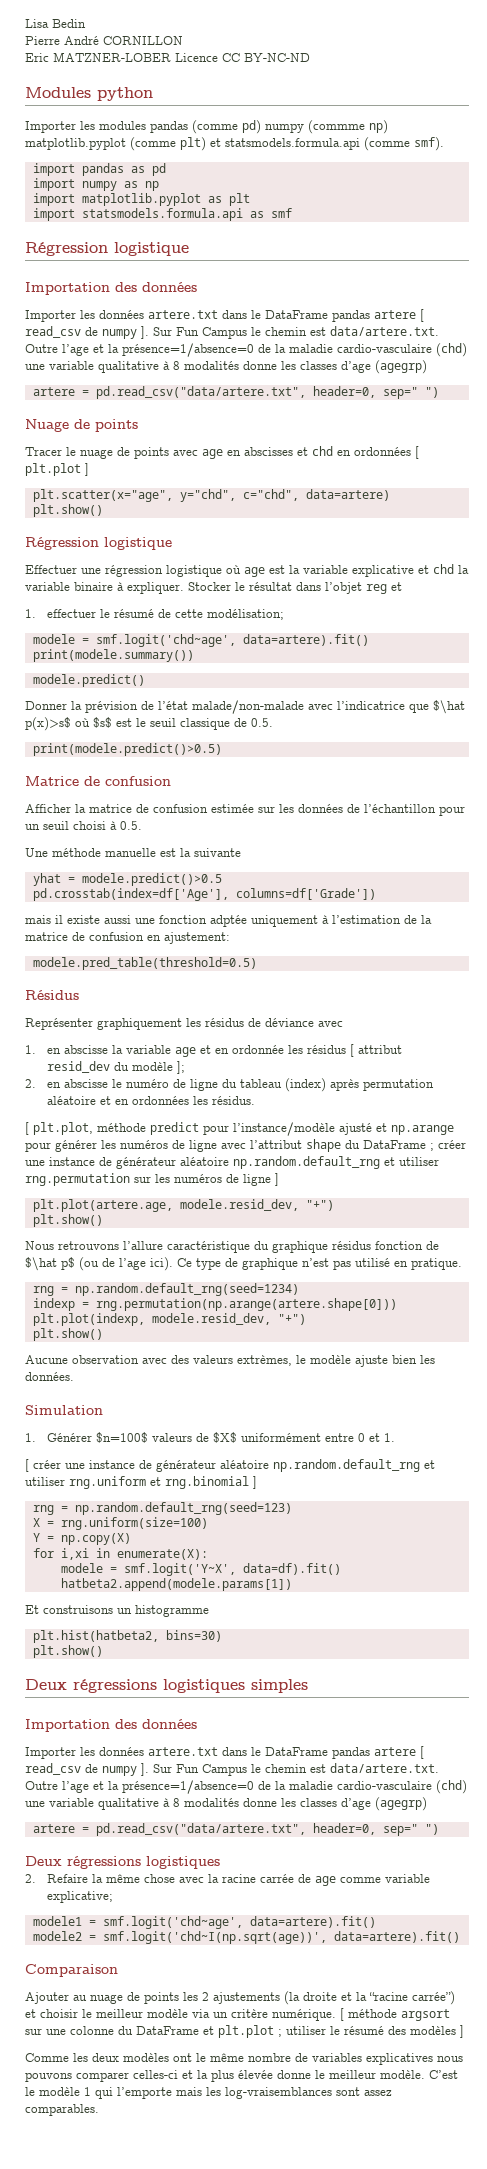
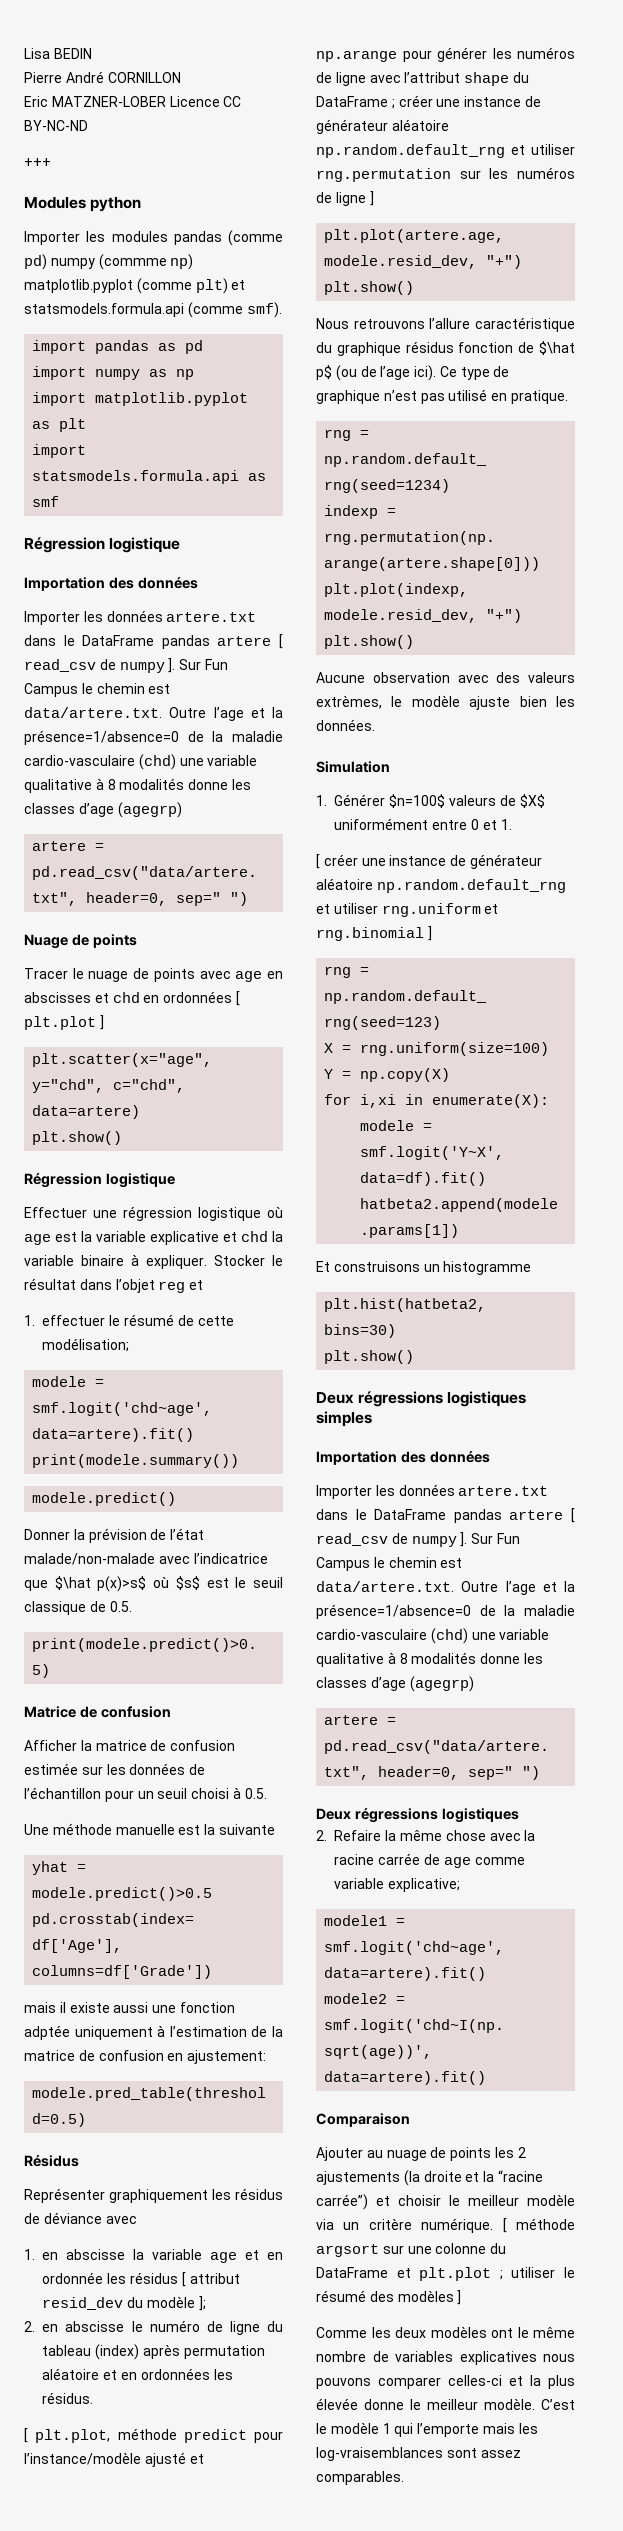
- Lisa Bedin
+ Lisa BEDIN
+ +++

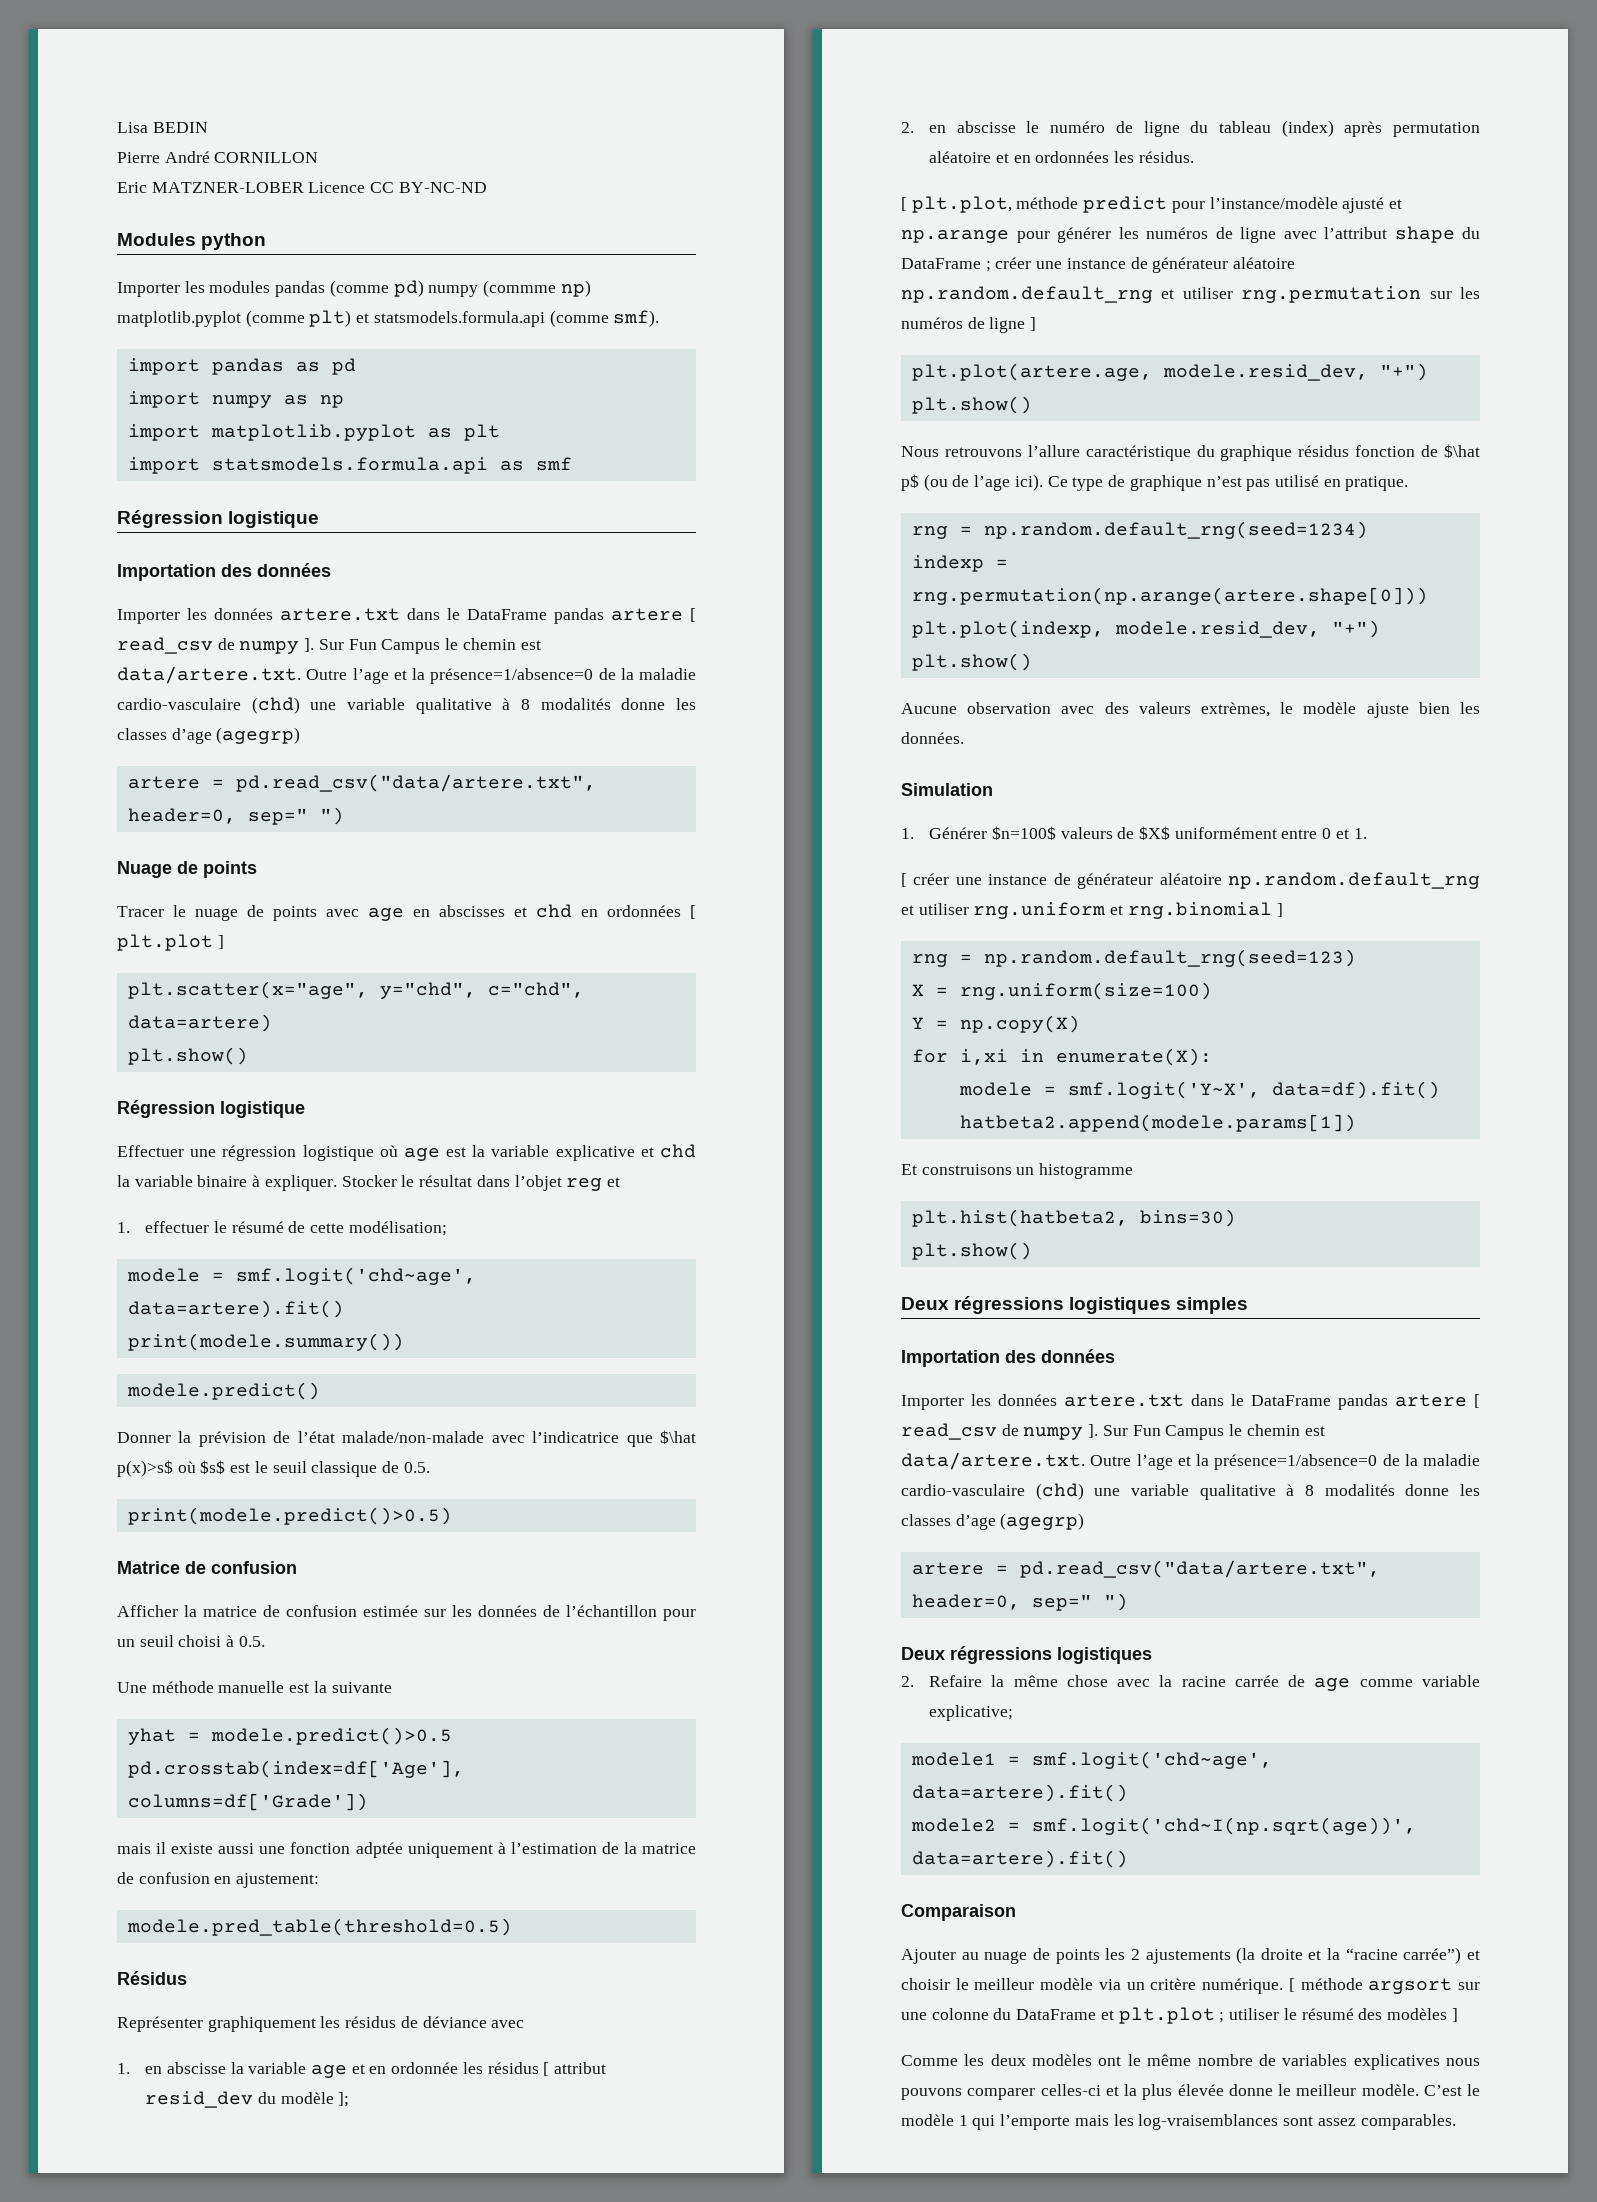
- +++

